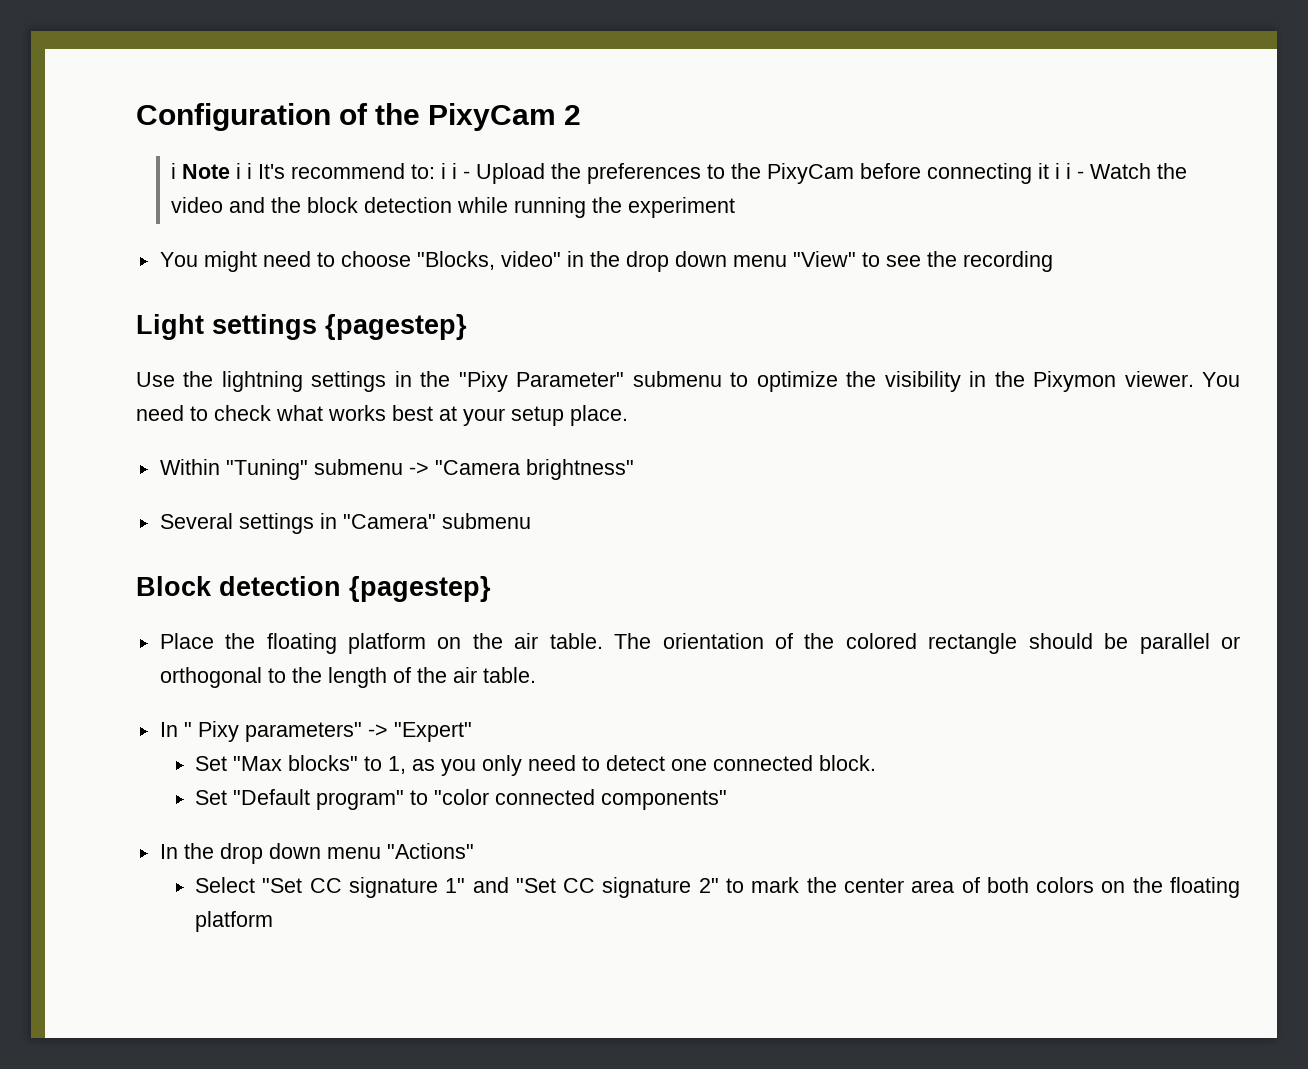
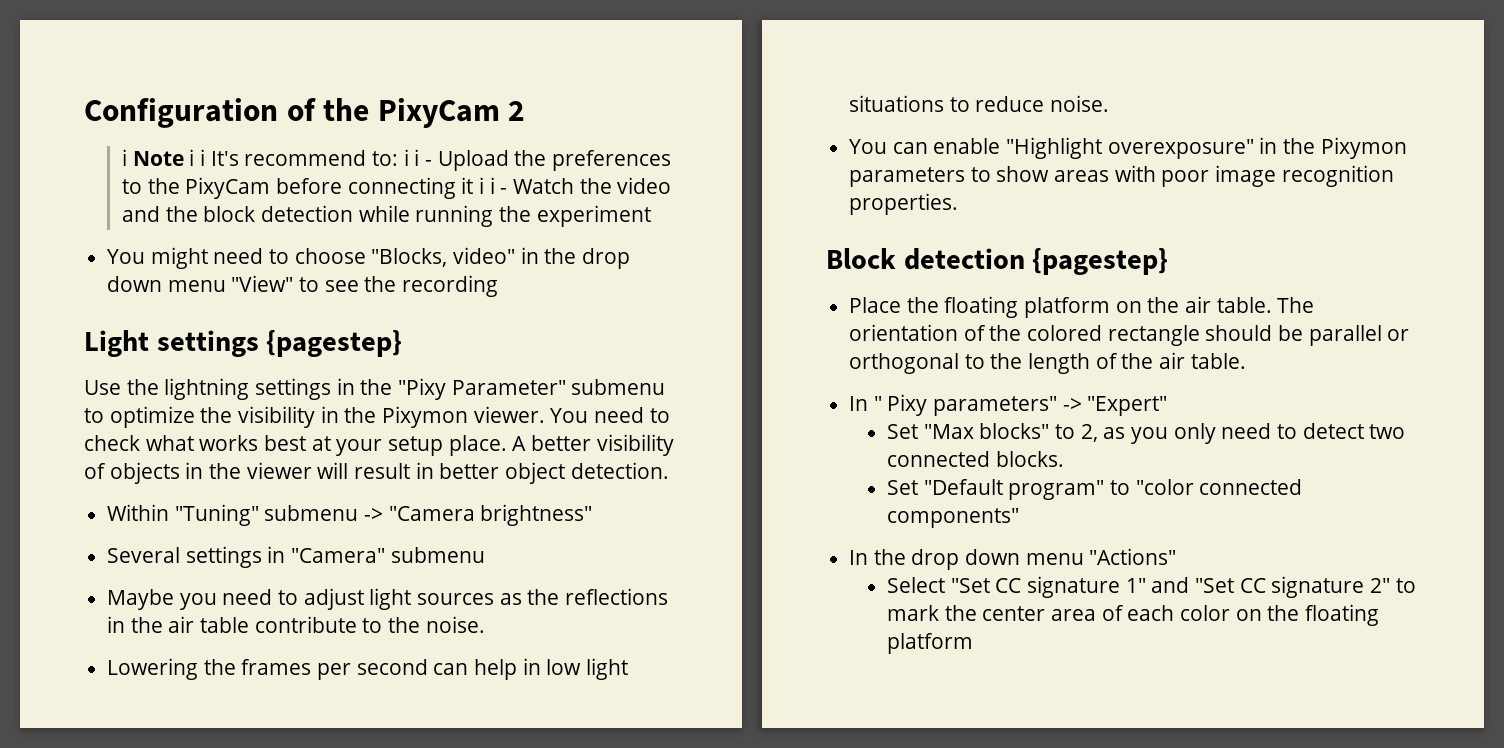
+ A better visibility of objects in the viewer will result in better object detection.
+ Maybe you need to adjust light sources as the reflections in the air table contribute to the noise.
+ Lowering the frames per second can help in low light situations to reduce noise.
+ You can enable "Highlight overexposure" in the Pixymon parameters to show areas with poor image recognition properties.
- Set "Max blocks" to 1, as you only need to detect one connected block.
+ Set "Max blocks" to 2, as you only need to detect two connected blocks.
- Select "Set CC signature 1" and "Set CC signature 2" to mark the center area of both colors on the floating platform
+ Select "Set CC signature 1" and "Set CC signature 2" to mark the center area of each color on the floating platform

